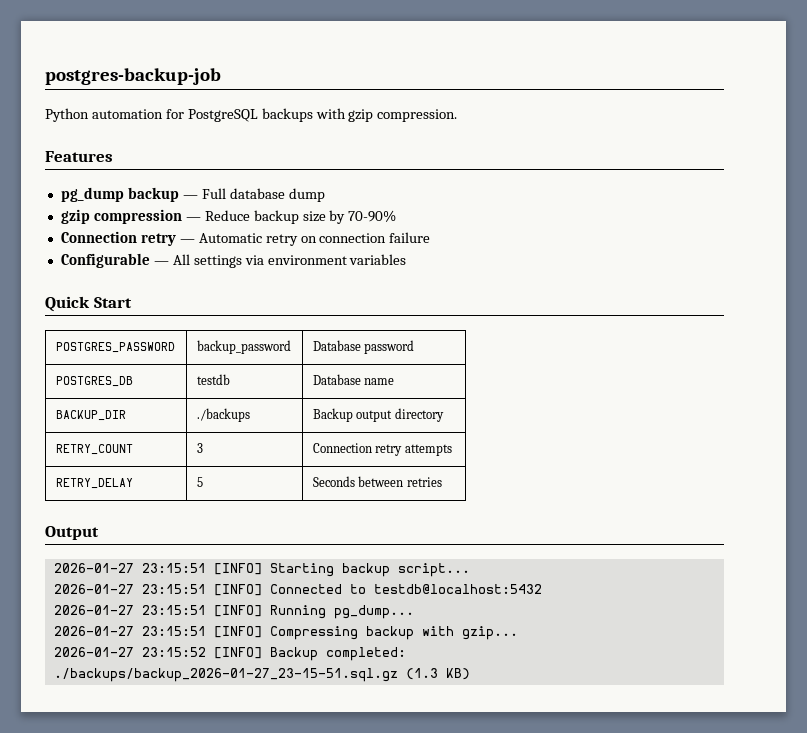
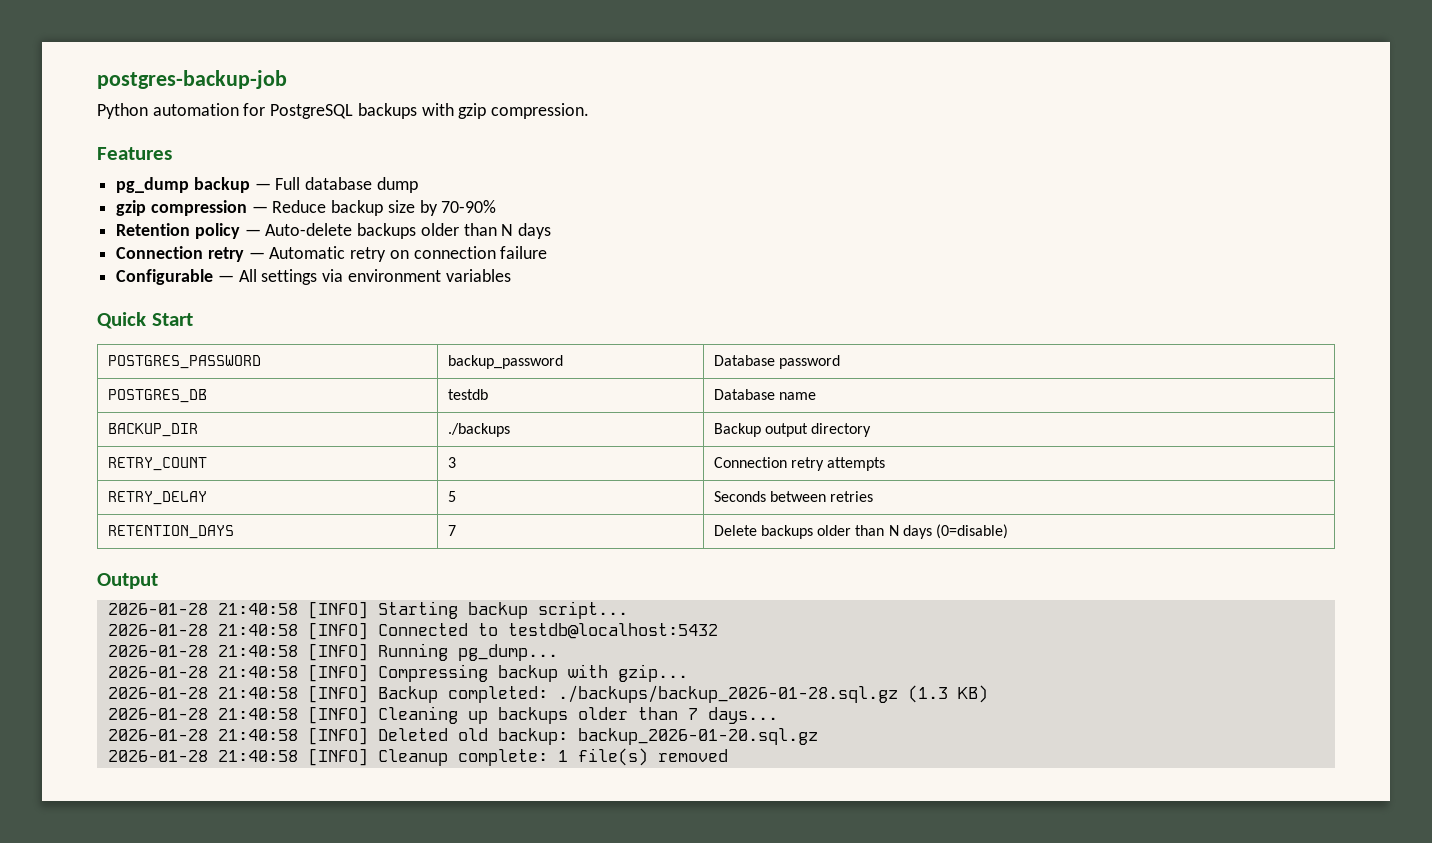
+ Retention policy — Auto-delete backups older than N days
+ RETENTION_DAYS | 7 | Delete backups older than N days (0=disable)
- 2026-01-27 23:15:51 [INFO] Starting backup script...
+ 2026-01-28 21:40:58 [INFO] Starting backup script...
- 2026-01-27 23:15:51 [INFO] Connected to testdb@localhost:5432
+ 2026-01-28 21:40:58 [INFO] Connected to testdb@localhost:5432
- 2026-01-27 23:15:51 [INFO] Running pg_dump...
+ 2026-01-28 21:40:58 [INFO] Running pg_dump...
- 2026-01-27 23:15:51 [INFO] Compressing backup with gzip...
+ 2026-01-28 21:40:58 [INFO] Compressing backup with gzip...
- 2026-01-27 23:15:52 [INFO] Backup completed: ./backups/backup_2026-01-27_23-15-51.sql.gz (1.3 KB)
+ 2026-01-28 21:40:58 [INFO] Backup completed: ./backups/backup_2026-01-28.sql.gz (1.3 KB)
+ 2026-01-28 21:40:58 [INFO] Cleaning up backups older than 7 days...
+ 2026-01-28 21:40:58 [INFO] Deleted old backup: backup_2026-01-20.sql.gz
+ 2026-01-28 21:40:58 [INFO] Cleanup complete: 1 file(s) removed

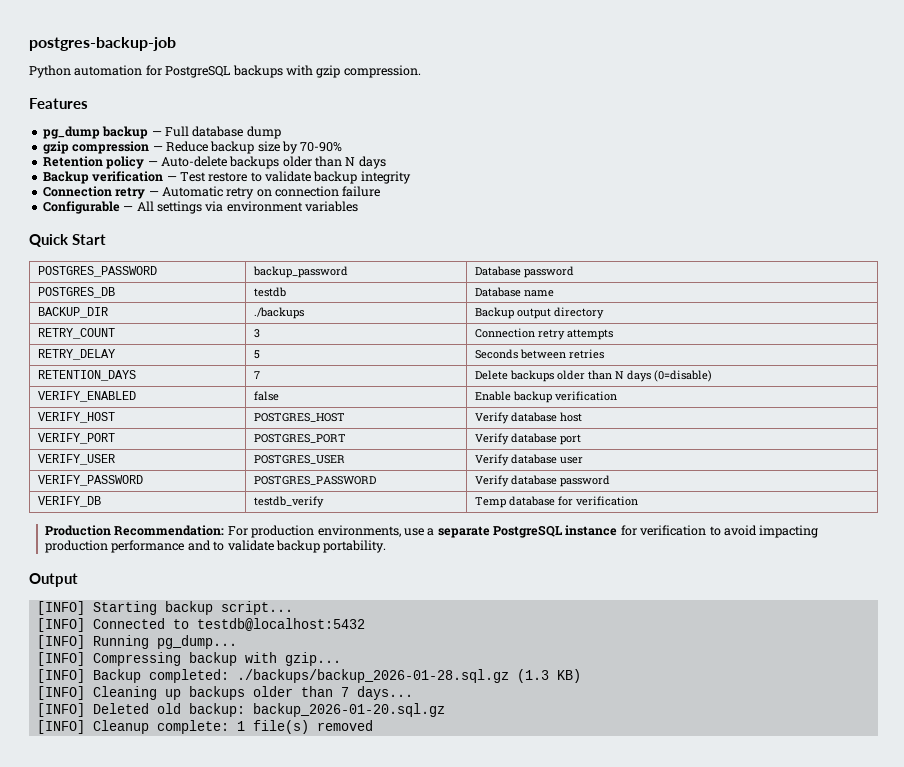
+ Backup verification — Test restore to validate backup integrity
+ VERIFY_ENABLED | false | Enable backup verification
+ VERIFY_HOST | POSTGRES_HOST | Verify database host
+ VERIFY_PORT | POSTGRES_PORT | Verify database port
+ VERIFY_USER | POSTGRES_USER | Verify database user
+ VERIFY_PASSWORD | POSTGRES_PASSWORD | Verify database password
+ VERIFY_DB | testdb_verify | Temp database for verification
+ Production Recommendation: For production environments, use a separate PostgreSQL instance for verification to avoid impacting production performance and to validate backup portability.
- 2026-01-28 21:40:58 [INFO] Starting backup script...
+ [INFO] Starting backup script...
- 2026-01-28 21:40:58 [INFO] Connected to testdb@localhost:5432
+ [INFO] Connected to testdb@localhost:5432
- 2026-01-28 21:40:58 [INFO] Running pg_dump...
+ [INFO] Running pg_dump...
- 2026-01-28 21:40:58 [INFO] Compressing backup with gzip...
+ [INFO] Compressing backup with gzip...
- 2026-01-28 21:40:58 [INFO] Backup completed: ./backups/backup_2026-01-28.sql.gz (1.3 KB)
+ [INFO] Backup completed: ./backups/backup_2026-01-28.sql.gz (1.3 KB)
- 2026-01-28 21:40:58 [INFO] Cleaning up backups older than 7 days...
+ [INFO] Cleaning up backups older than 7 days...
- 2026-01-28 21:40:58 [INFO] Deleted old backup: backup_2026-01-20.sql.gz
+ [INFO] Deleted old backup: backup_2026-01-20.sql.gz
- 2026-01-28 21:40:58 [INFO] Cleanup complete: 1 file(s) removed
+ [INFO] Cleanup complete: 1 file(s) removed

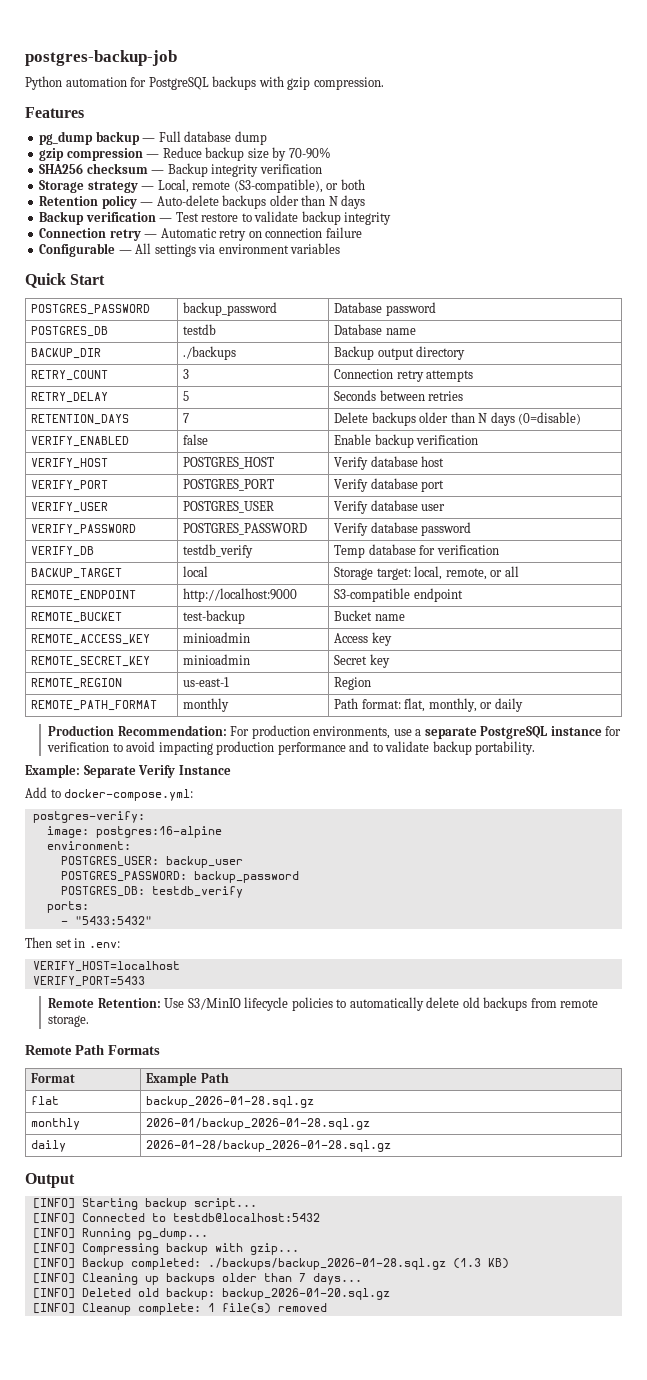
+ SHA256 checksum — Backup integrity verification
+ Storage strategy — Local, remote (S3-compatible), or both
+ BACKUP_TARGET | local | Storage target: local, remote, or all
+ REMOTE_ENDPOINT | http://localhost:9000 | S3-compatible endpoint
+ REMOTE_BUCKET | test-backup | Bucket name
+ REMOTE_ACCESS_KEY | minioadmin | Access key
+ REMOTE_SECRET_KEY | minioadmin | Secret key
+ REMOTE_REGION | us-east-1 | Region
+ REMOTE_PATH_FORMAT | monthly | Path format: flat, monthly, or daily
+ Example: Separate Verify Instance
+ Add to docker-compose.yml:
+ postgres-verify:
+ image: postgres:16-alpine
+ environment:
+ POSTGRES_USER: backup_user
+ POSTGRES_PASSWORD: backup_password
+ POSTGRES_DB: testdb_verify
+ ports:
+ - "5433:5432"
+ Then set in .env:
+ VERIFY_HOST=localhost
+ VERIFY_PORT=5433
+ Remote Retention: Use S3/MinIO lifecycle policies to automatically delete old backups from remote storage.
+ Remote Path Formats
+ Format | Example Path
+ flat | backup_2026-01-28.sql.gz
+ monthly | 2026-01/backup_2026-01-28.sql.gz
+ daily | 2026-01-28/backup_2026-01-28.sql.gz

